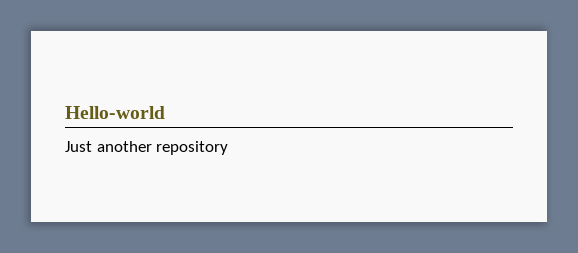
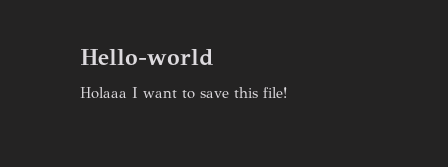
- Just another repository
+ Holaaa I want to save this file!

